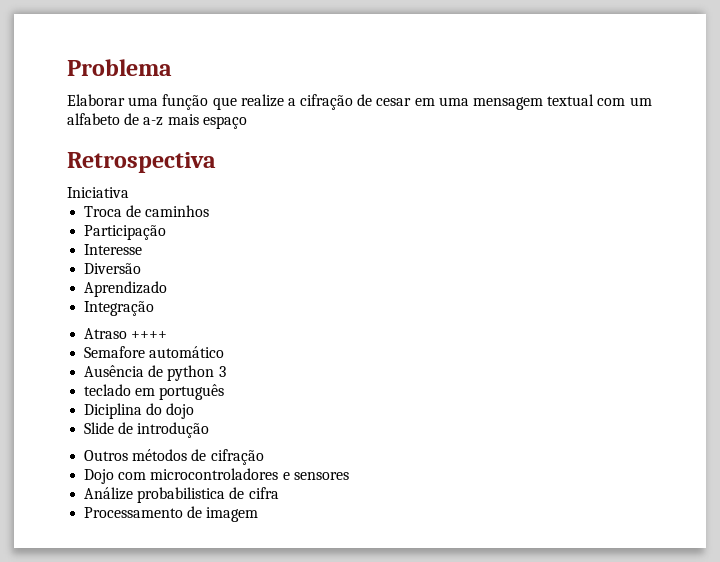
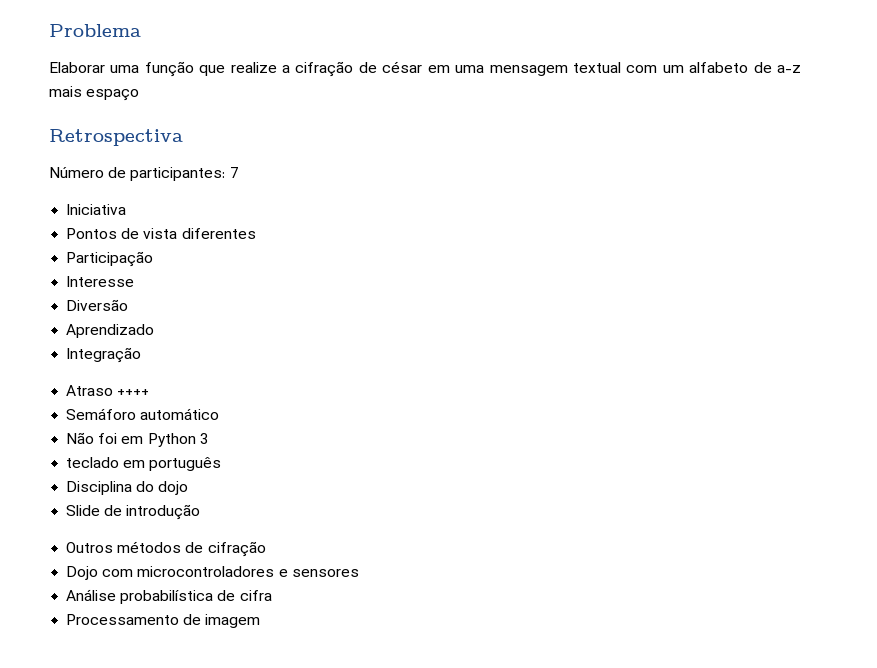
- Elaborar uma função que realize a cifração de cesar em uma mensagem textual com um alfabeto de a-z mais espaço
+ Elaborar uma função que realize a cifração de césar em uma mensagem textual com um alfabeto de a-z mais espaço
+ Número de participantes: 7
  Iniciativa
- Troca de caminhos
+ Pontos de vista diferentes
- Semafore automático
+ Semáforo automático
- Ausência de python 3
+ Não foi em Python 3
- Diciplina do dojo
+ Disciplina do dojo
- Análize probabilistica de cifra
+ Análise probabilística de cifra

